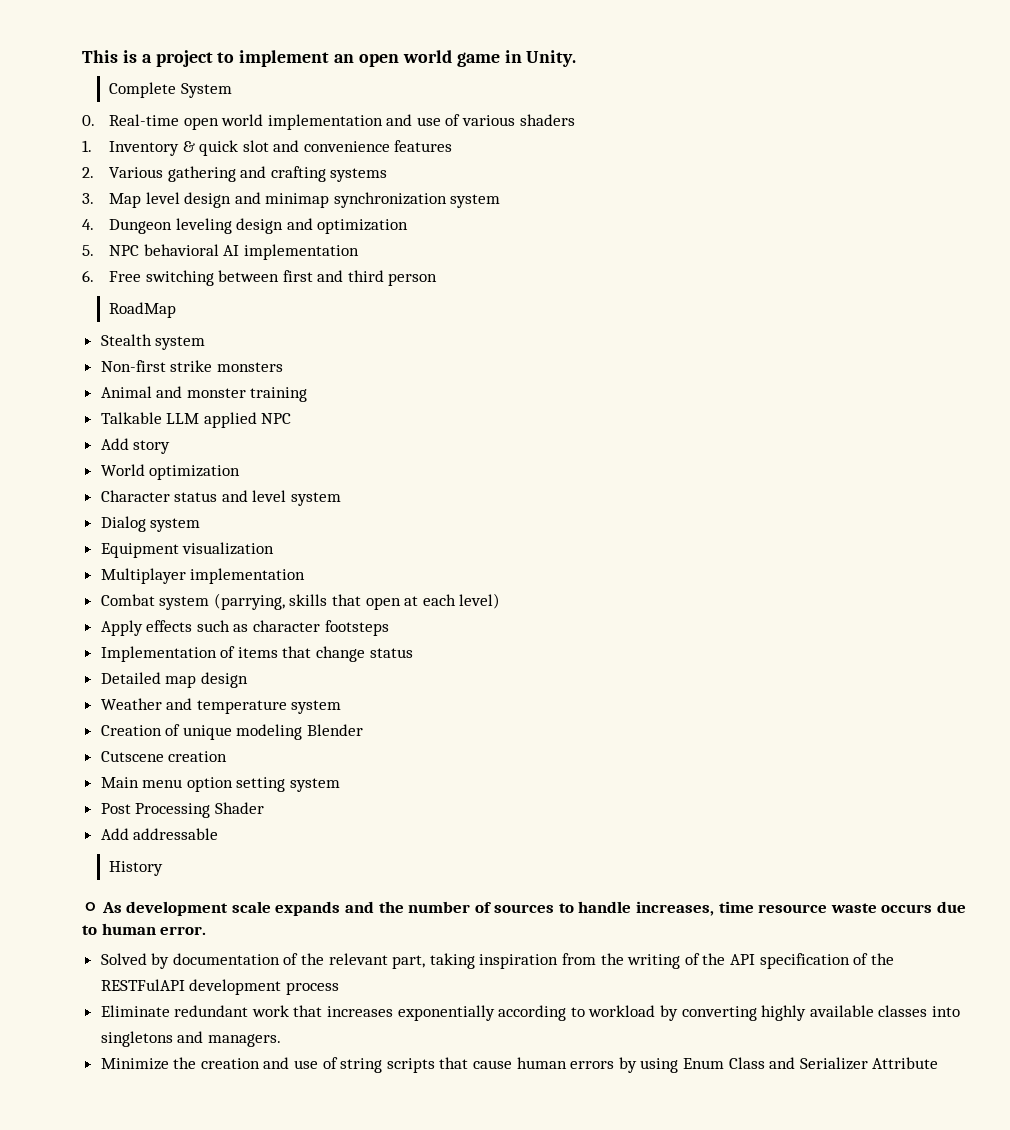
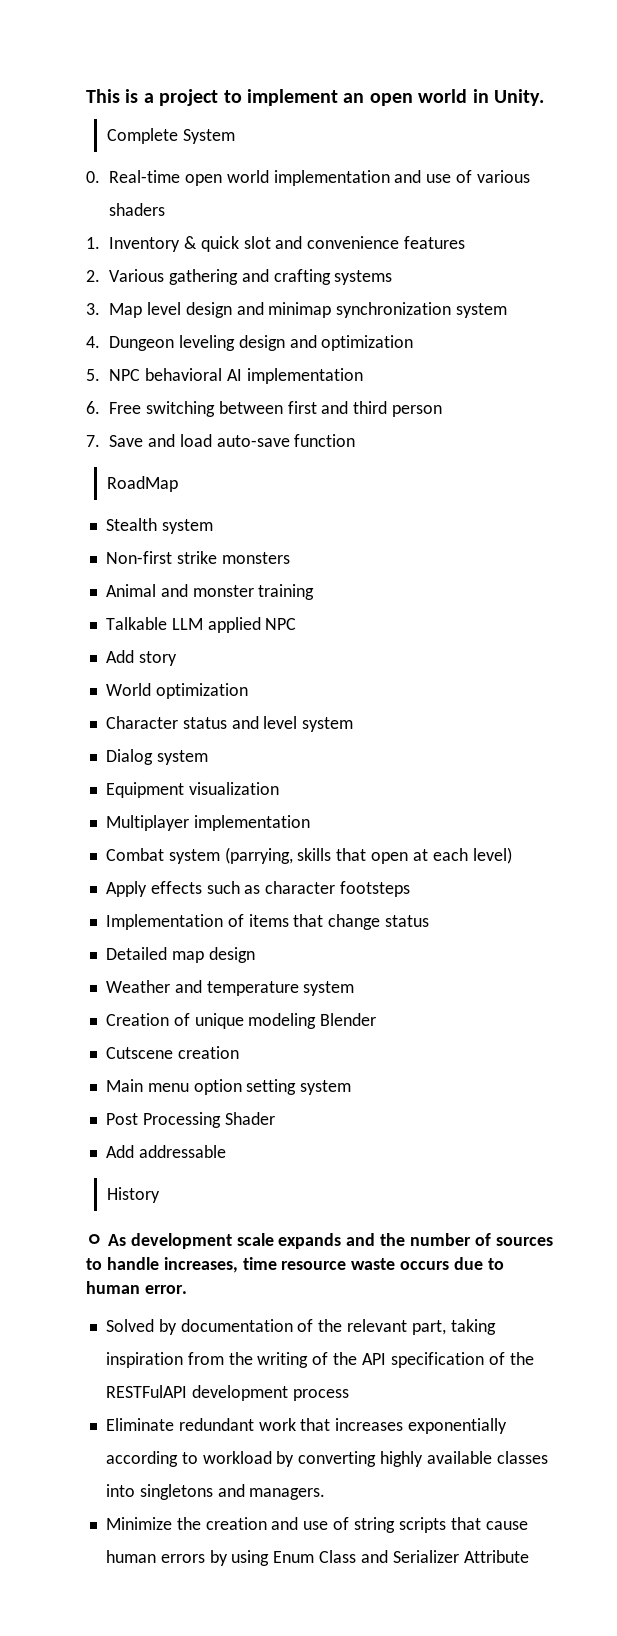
- This is a project to implement an open world game in Unity.
+ This is a project to implement an open world in Unity.
+ 7. Save and load auto-save function

